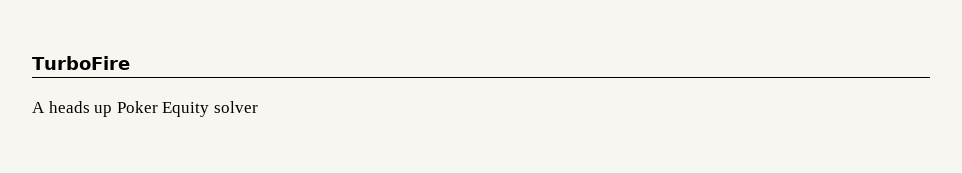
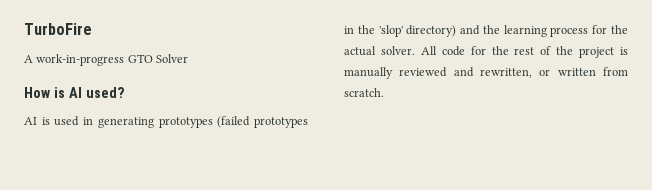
- A heads up Poker Equity solver
+ A work-in-progress GTO Solver
+ How is AI used?
+ AI is used in generating prototypes (failed prototypes in the 'slop' directory) and the learning process for the actual solver. All code for the rest of the project is manually reviewed and rewritten, or written from scratch.

